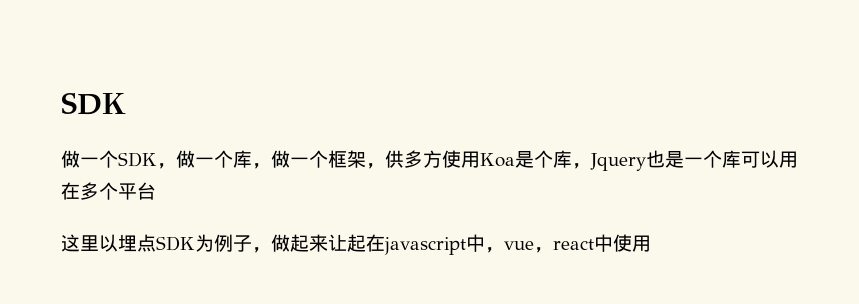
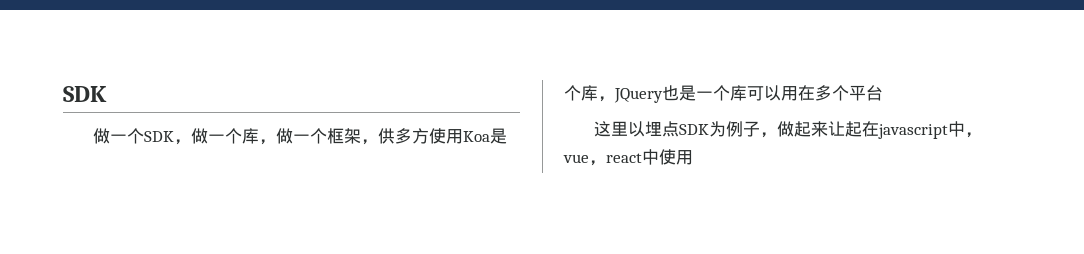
- 做一个SDK，做一个库，做一个框架，供多方使用Koa是个库，Jquery也是一个库可以用在多个平台
+ 做一个SDK，做一个库，做一个框架，供多方使用Koa是个库，JQuery也是一个库可以用在多个平台

